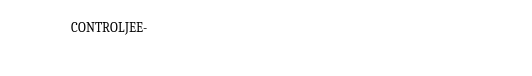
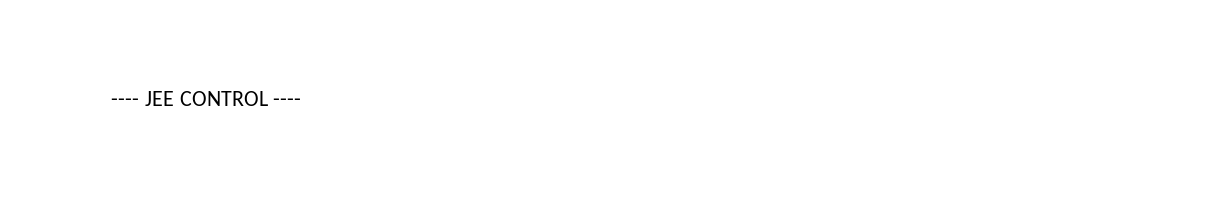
- CONTROLJEE-
+ ---- JEE CONTROL ----

